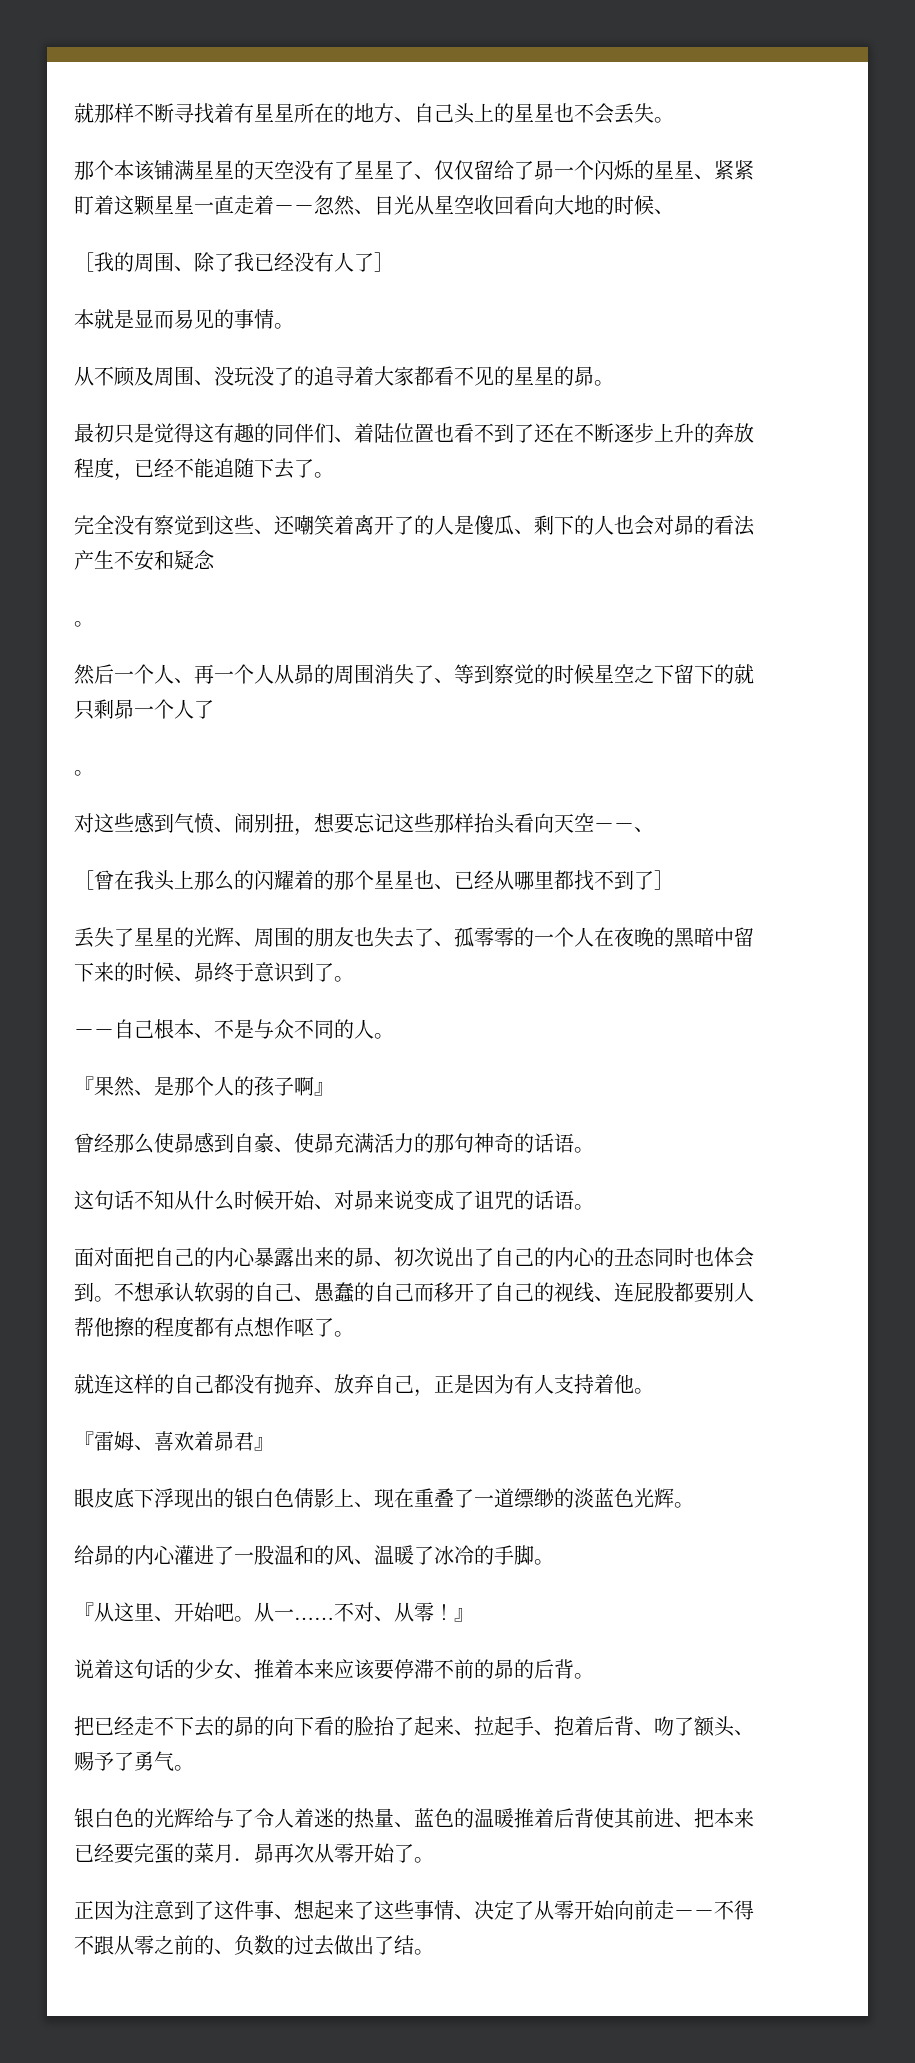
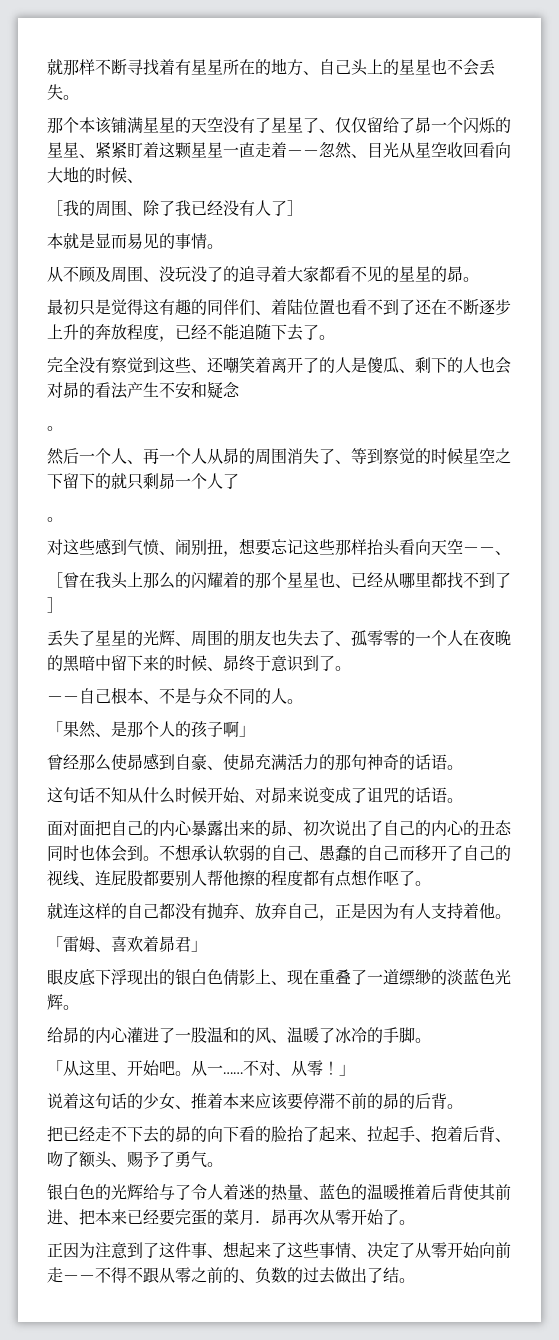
- 『果然、是那个人的孩子啊』
+ 「果然、是那个人的孩子啊」
- 『雷姆、喜欢着昴君』
+ 「雷姆、喜欢着昴君」
- 『从这里、开始吧。
+ 「从这里、开始吧。
- 不对、从零！』
+ 不对、从零！」

